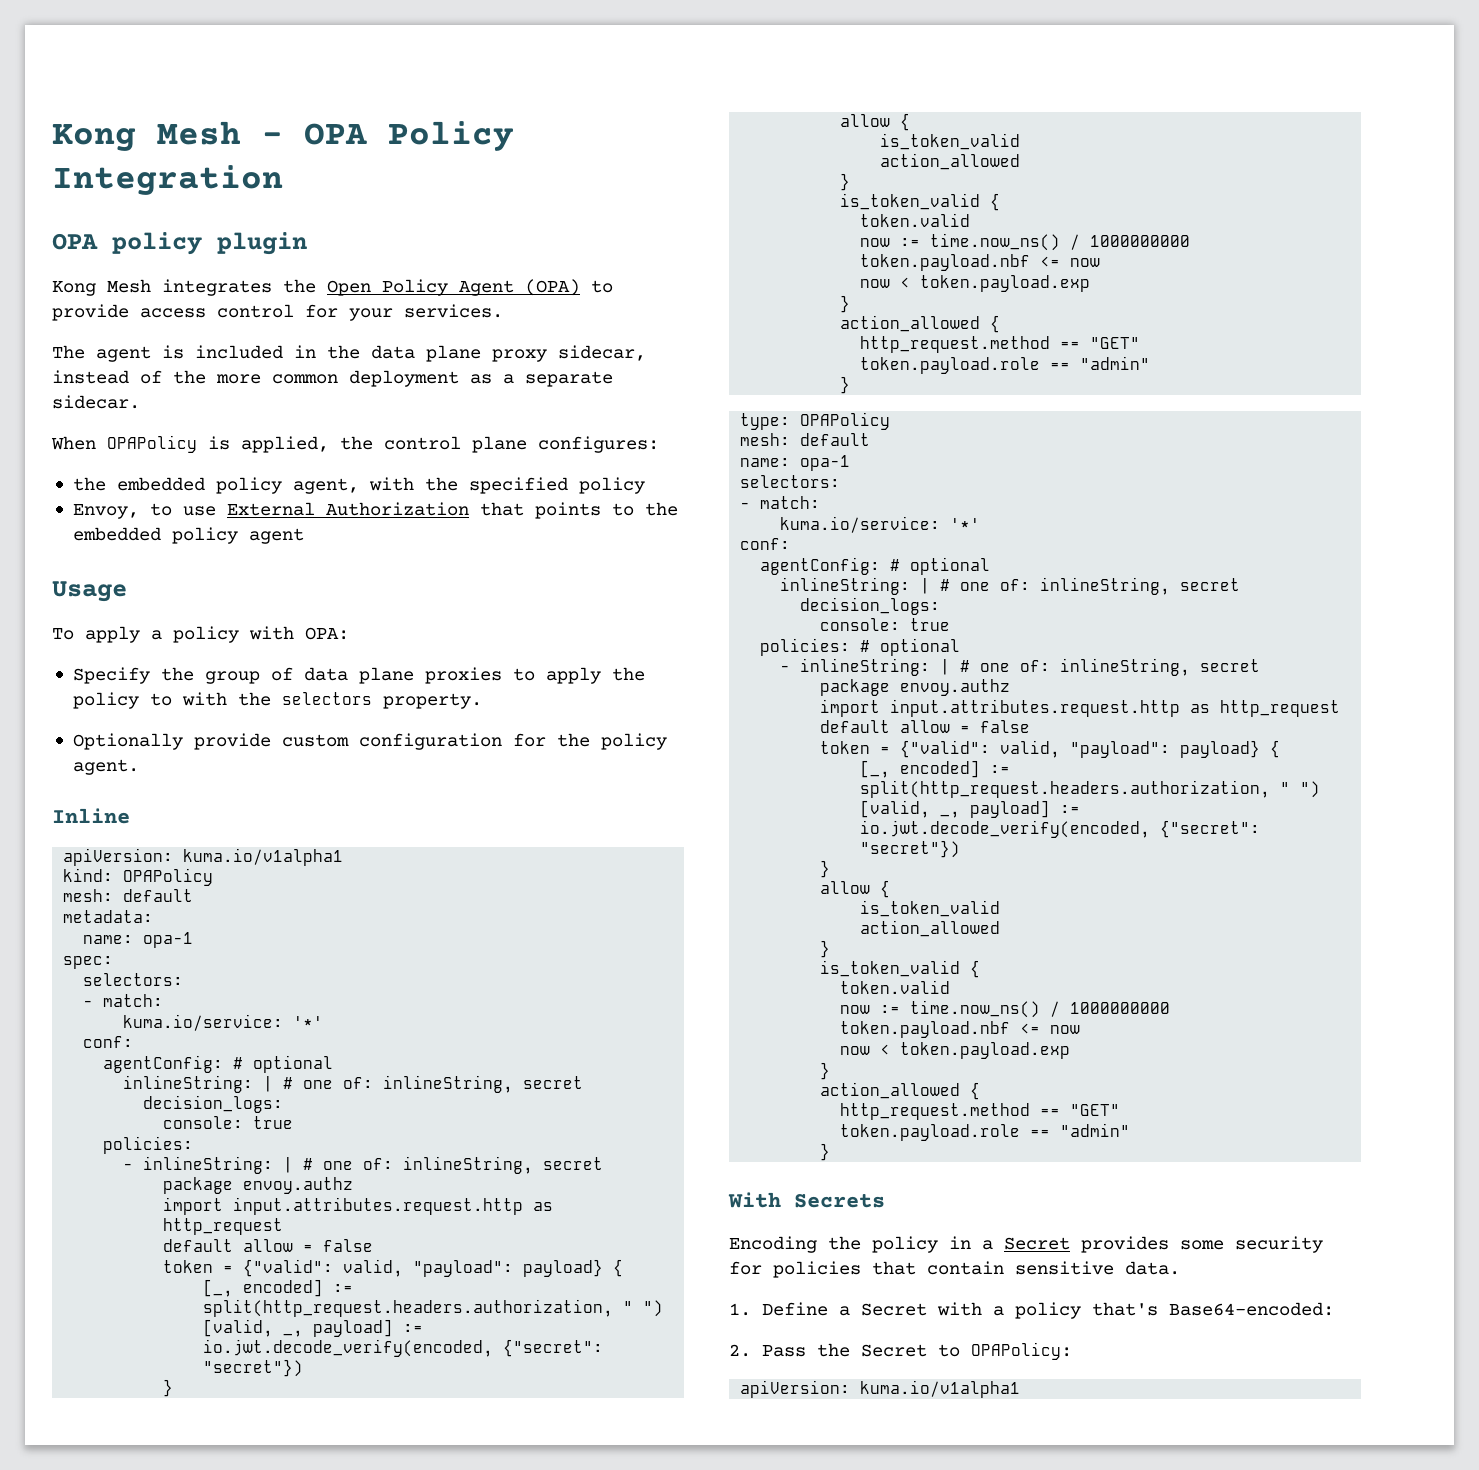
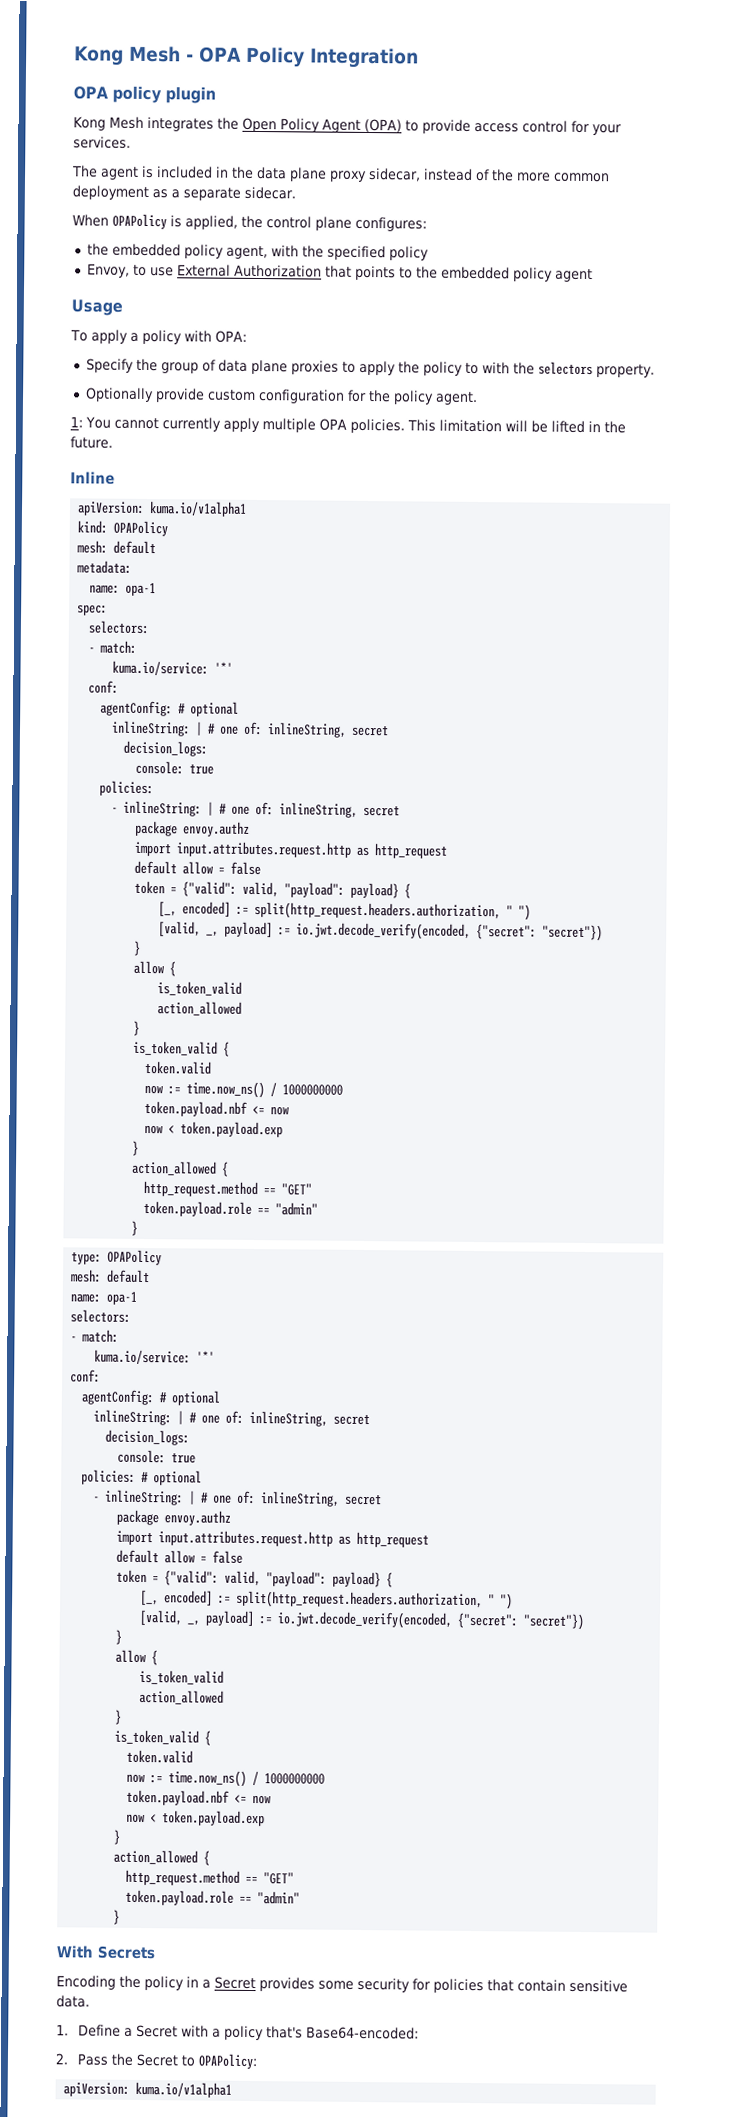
+ 1: You cannot currently apply multiple OPA policies. This limitation will be lifted in the future.

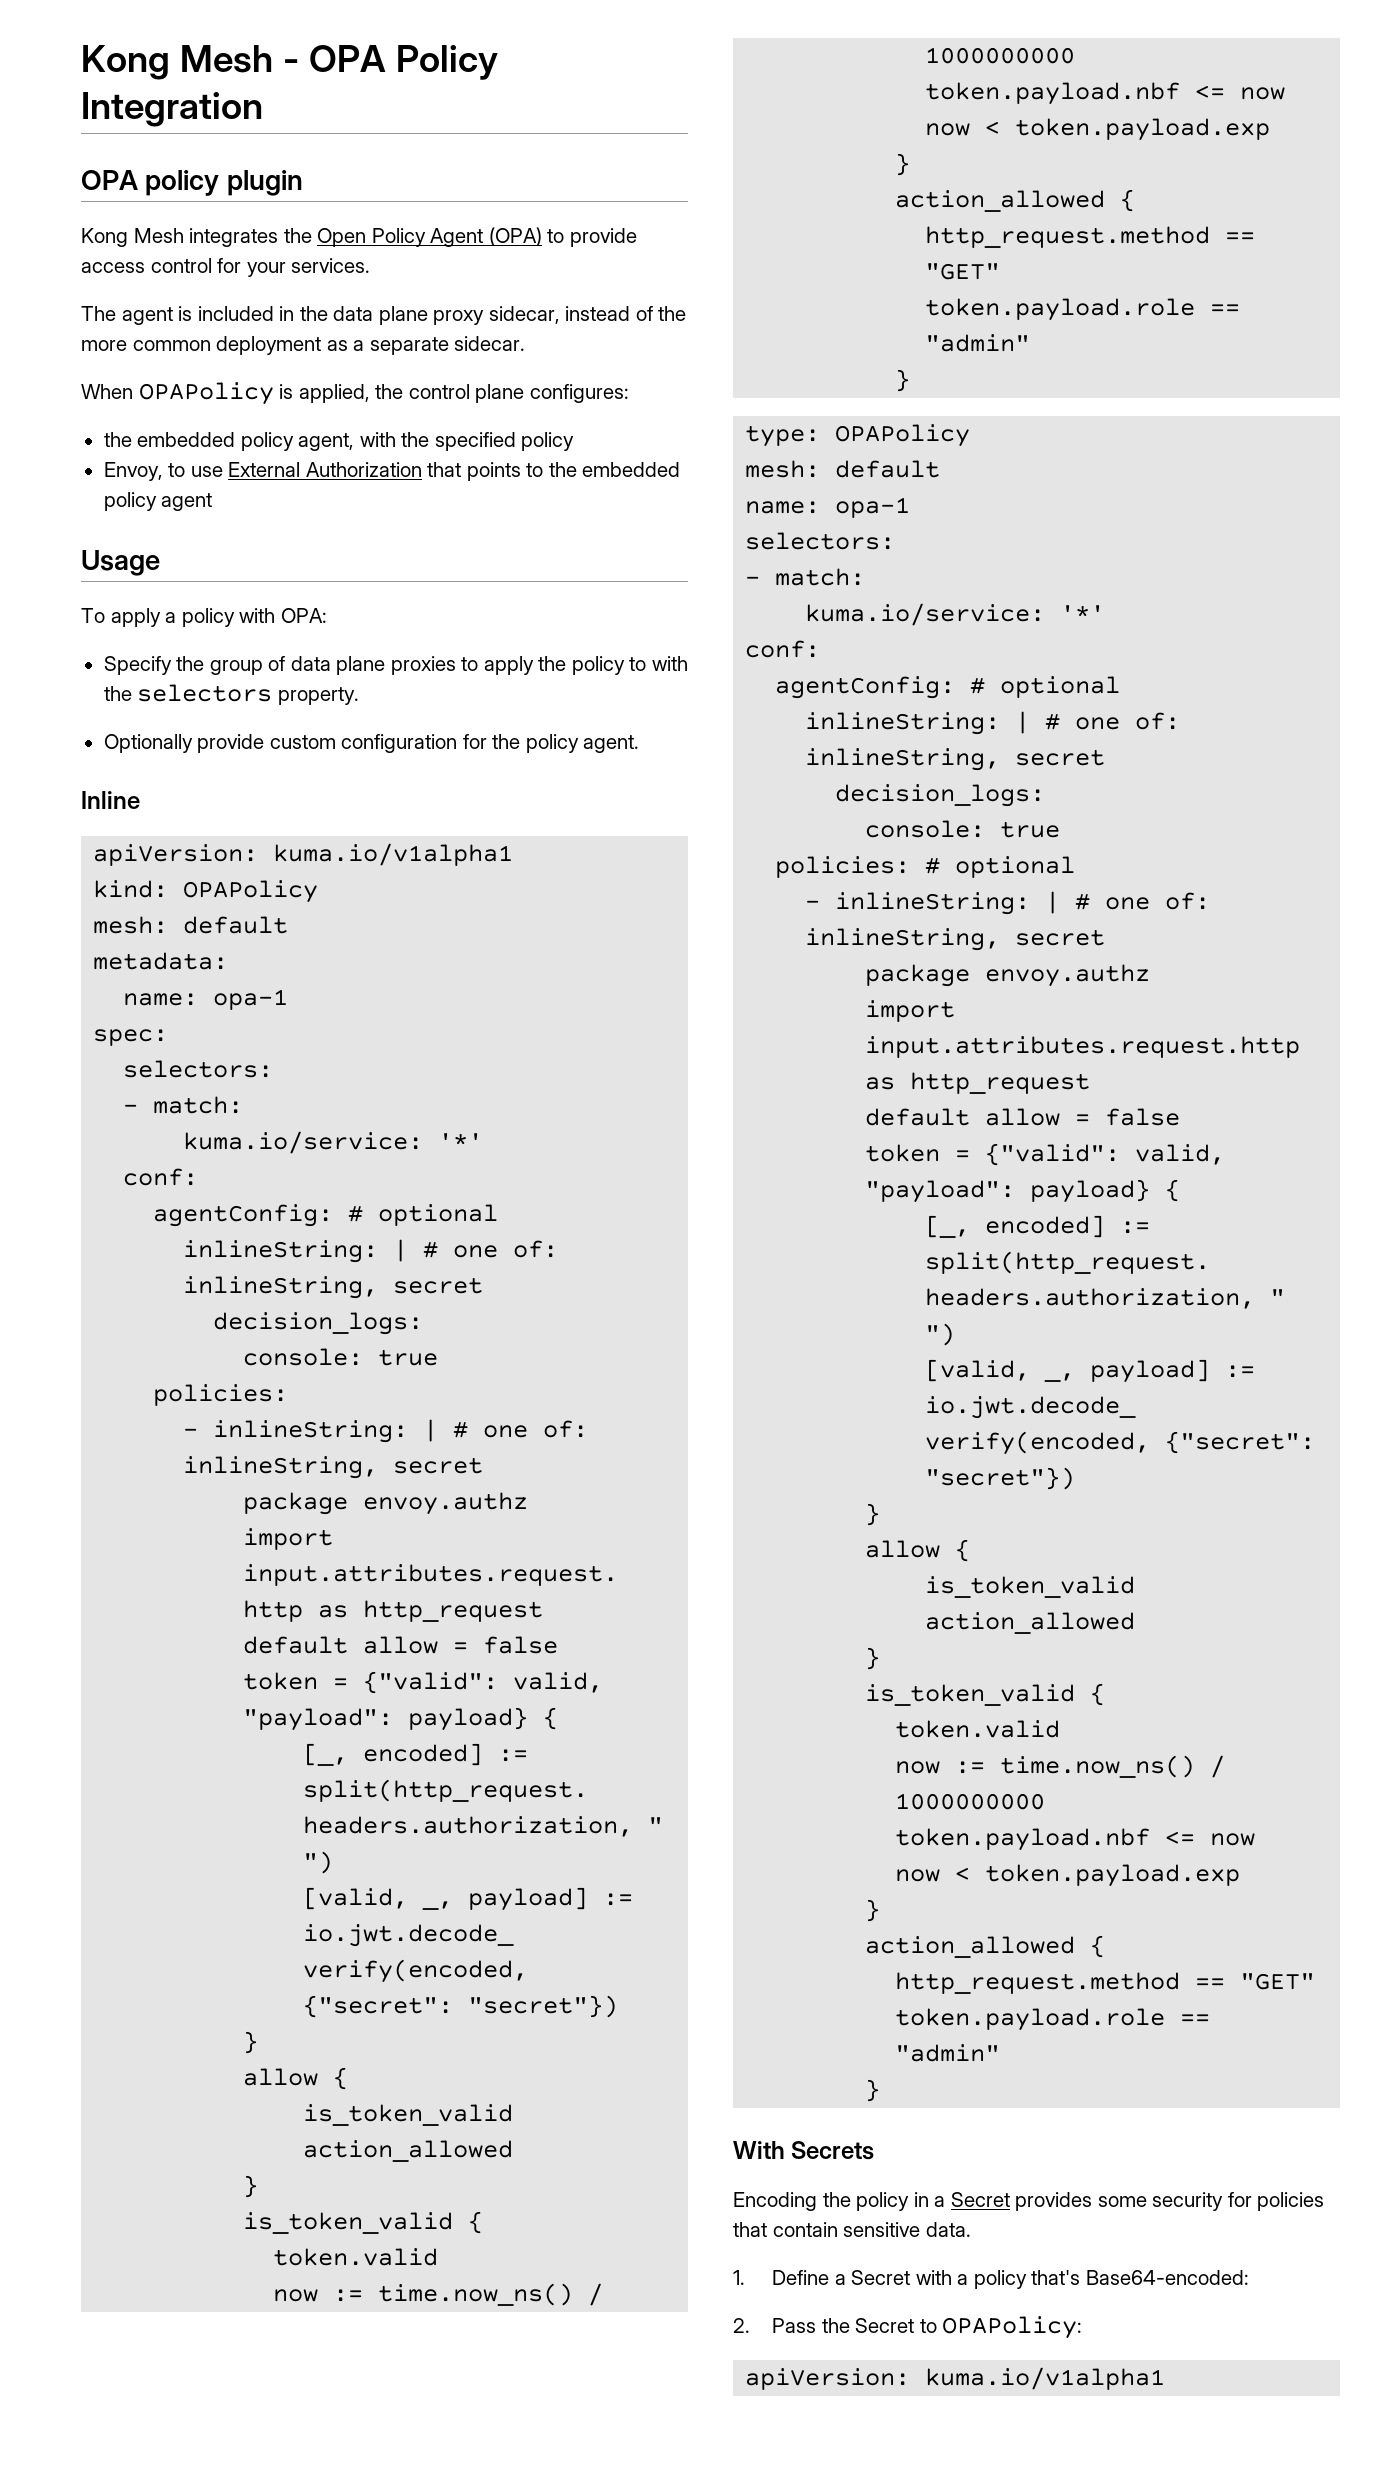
- 1: You cannot currently apply multiple OPA policies. This limitation will be lifted in the future.

